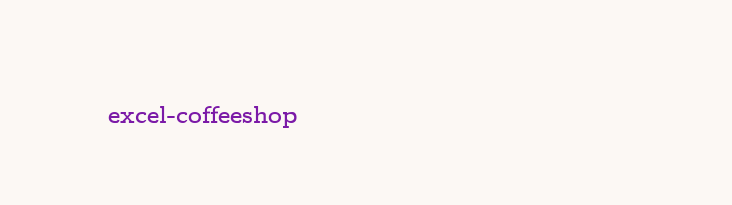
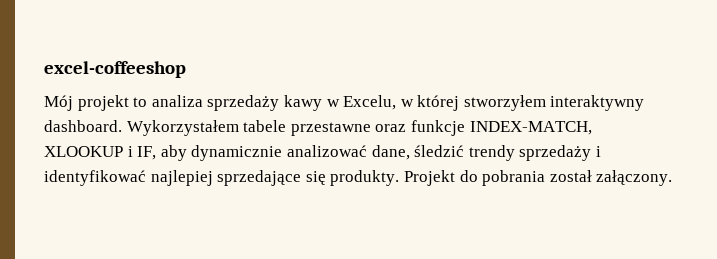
+ Mój projekt to analiza sprzedaży kawy w Excelu, w której stworzyłem interaktywny dashboard. Wykorzystałem tabele przestawne oraz funkcje INDEX-MATCH, XLOOKUP i IF, aby dynamicznie analizować dane, śledzić trendy sprzedaży i identyfikować najlepiej sprzedające się produkty. Projekt do pobrania został załączony.

